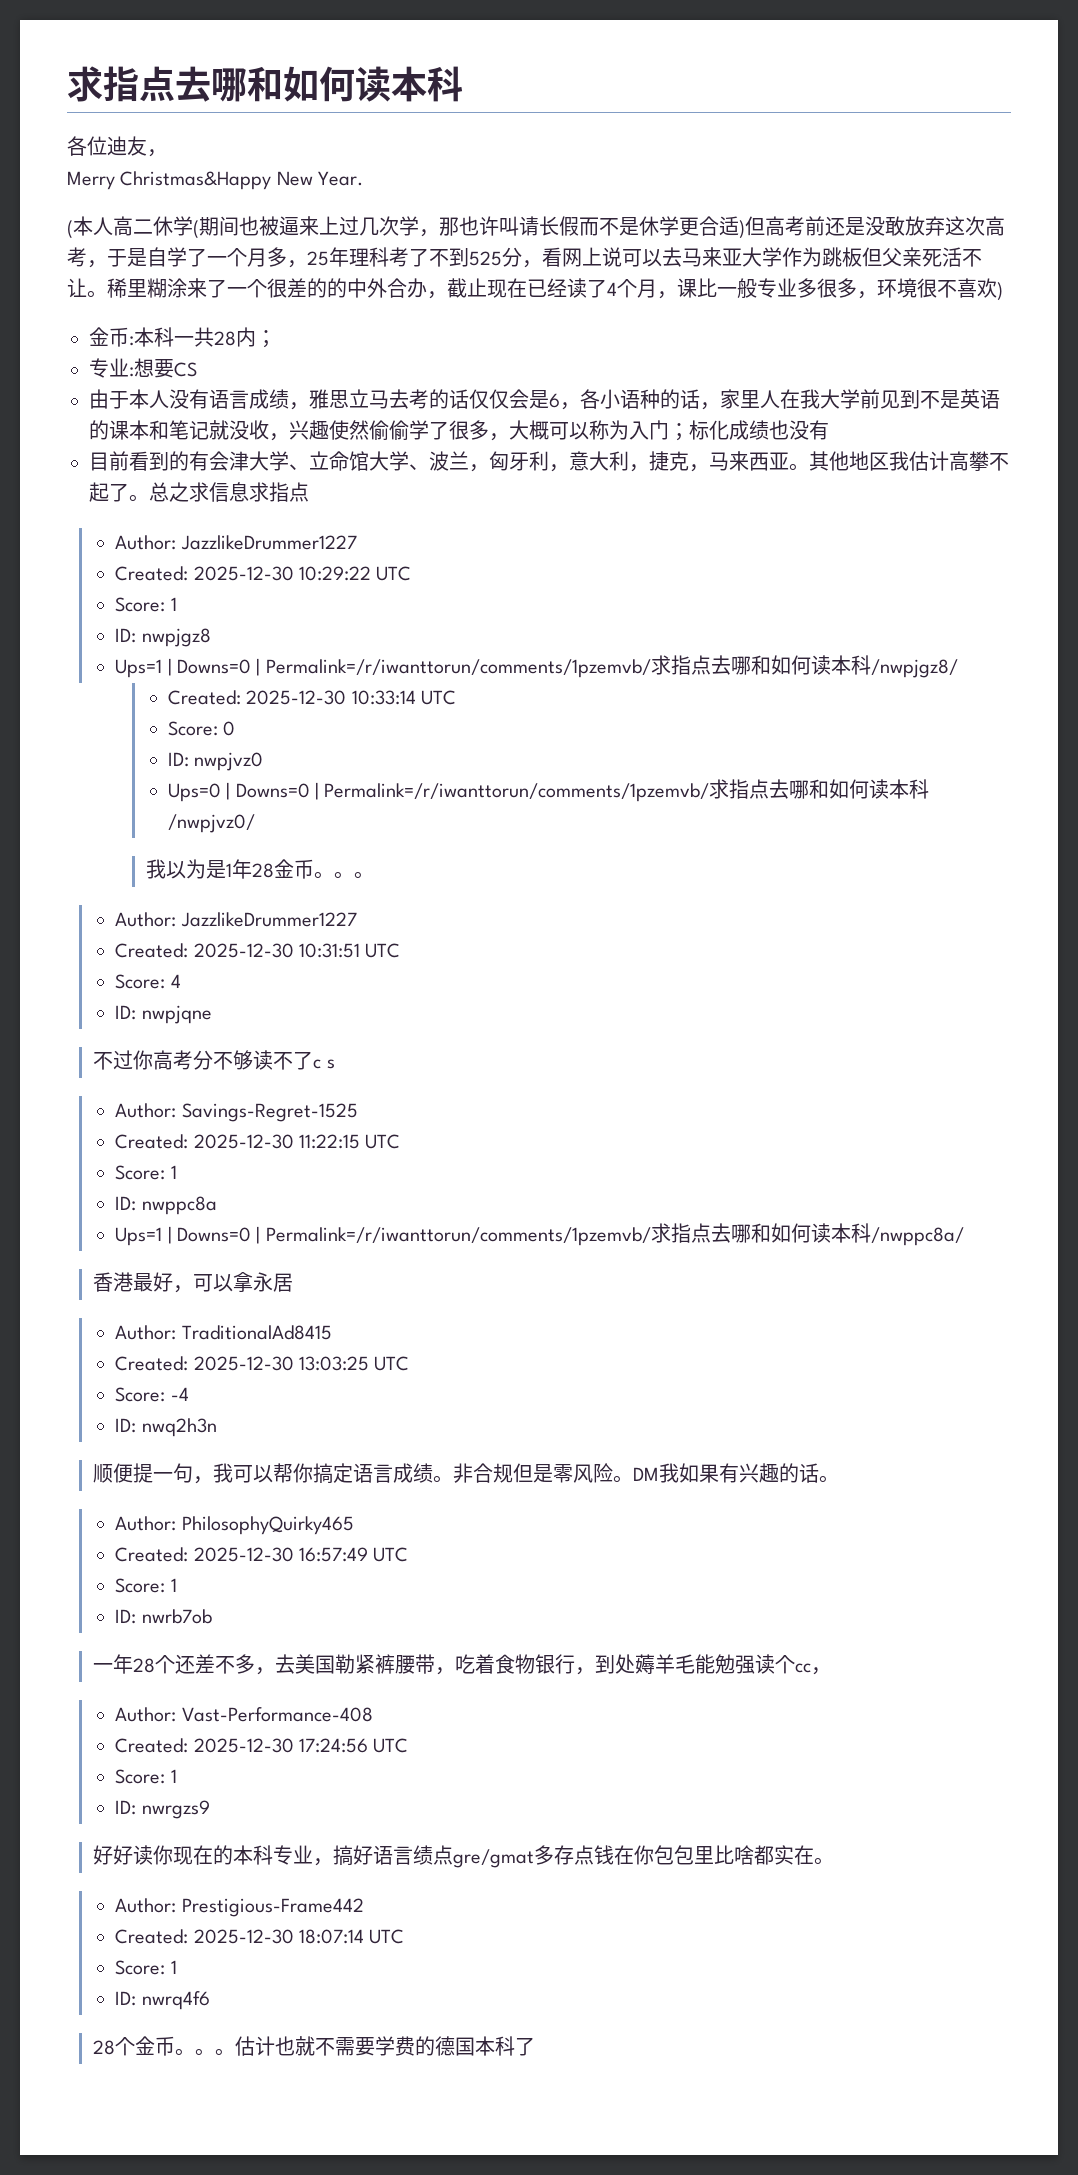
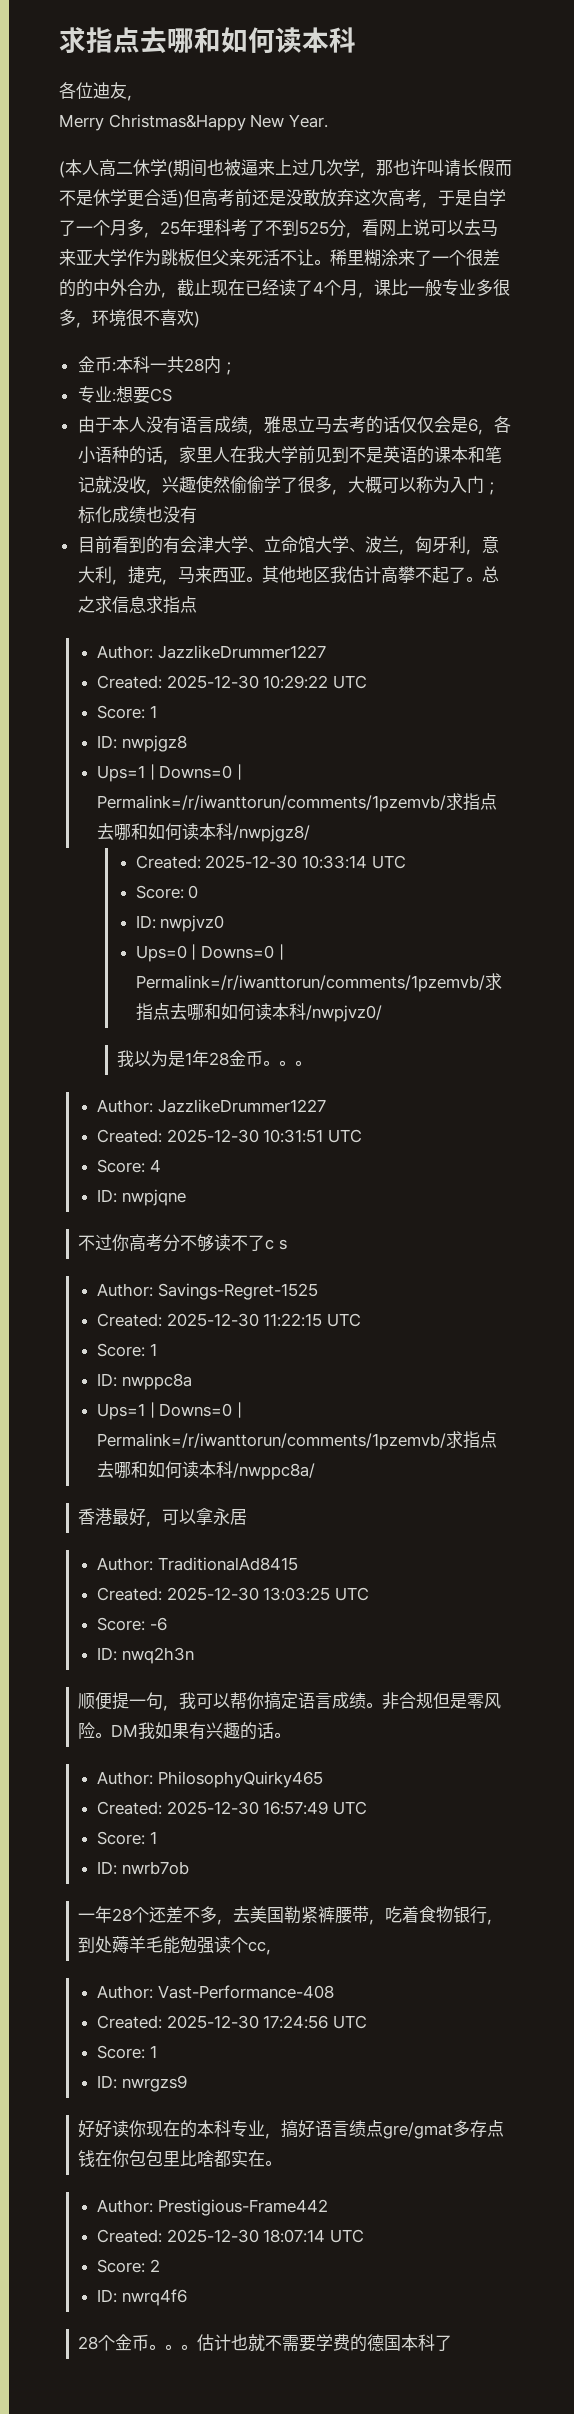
- Score: -4
+ Score: -6
  Created: 2025-12-30 18:07:14 UTC
- Score: 1
+ Score: 2

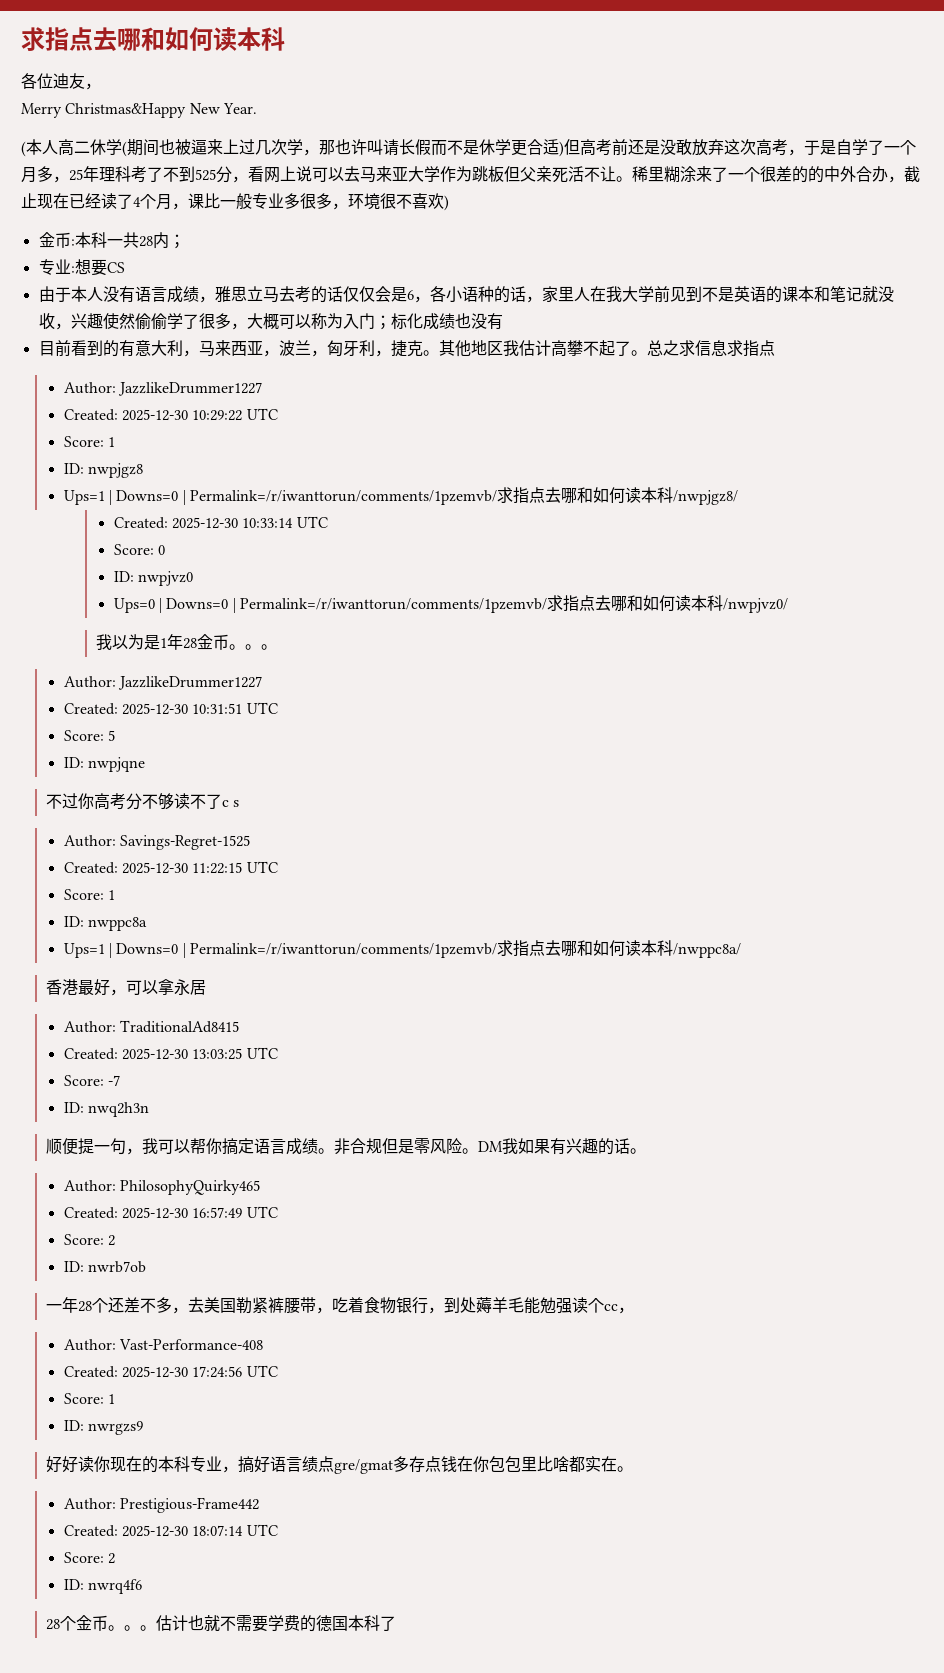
- 目前看到的有会津大学、立命馆大学、波兰，匈牙利，意大利，捷克，马来西亚。
+ 目前看到的有意大利，马来西亚，波兰，匈牙利，捷克。
- Score: 4
+ Score: 5
- Score: -6
+ Score: -7
  Created: 2025-12-30 16:57:49 UTC
- Score: 1
+ Score: 2

